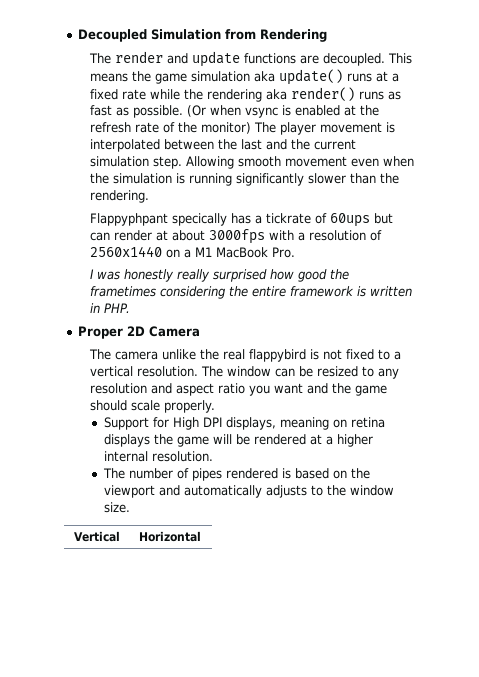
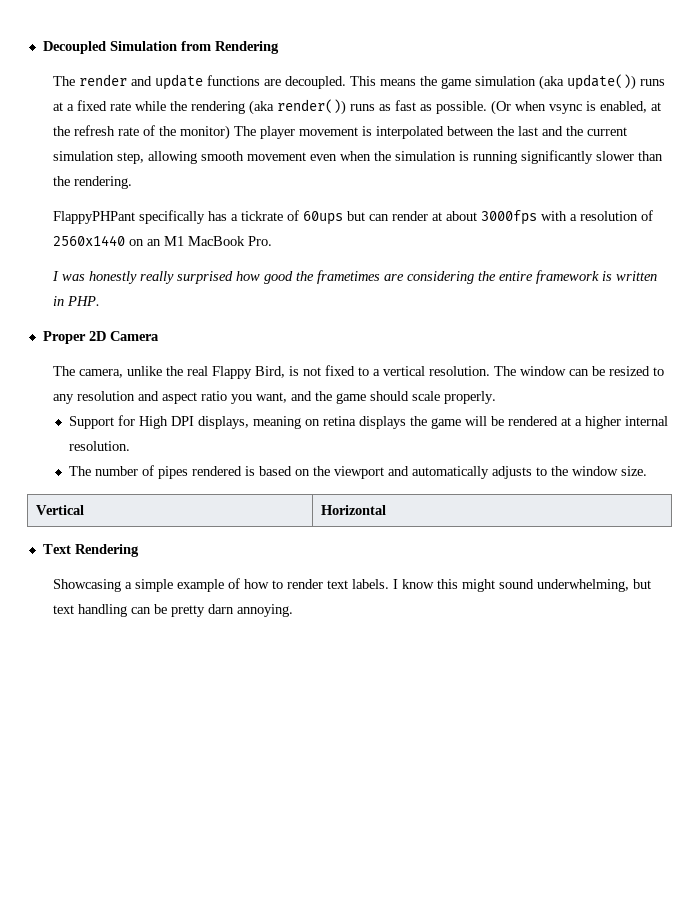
- This means the game simulation aka update() runs at a fixed rate while the rendering aka render() runs as fast as possible.
+ This means the game simulation (aka update()) runs at a fixed rate while the rendering (aka render()) runs as fast as possible.
- (Or when vsync is enabled at the refresh rate of the monitor) The player movement is interpolated between the last and the current simulation step. Allowing smooth movement even when the simulation is running significantly slower than the rendering.
+ (Or when vsync is enabled, at the refresh rate of the monitor) The player movement is interpolated between the last and the current simulation step, allowing smooth movement even when the simulation is running significantly slower than the rendering.
- Flappyphpant specically has a tickrate of 60ups but can render at about 3000fps with a resolution of 2560x1440 on a M1 MacBook Pro.
+ FlappyPHPant specifically has a tickrate of 60ups but can render at about 3000fps with a resolution of 2560x1440 on an M1 MacBook Pro.
- I was honestly really surprised how good the frametimes considering the entire framework is written in PHP.
+ I was honestly really surprised how good the frametimes are considering the entire framework is written in PHP.
- The camera unlike the real flappybird is not fixed to a vertical resolution.
+ The camera, unlike the real Flappy Bird, is not fixed to a vertical resolution.
- The window can be resized to any resolution and aspect ratio you want and the game should scale properly.
+ The window can be resized to any resolution and aspect ratio you want, and the game should scale properly.
+ Text Rendering
+ Showcasing a simple example of how to render text labels. I know this might sound underwhelming, but text handling can be pretty darn annoying.

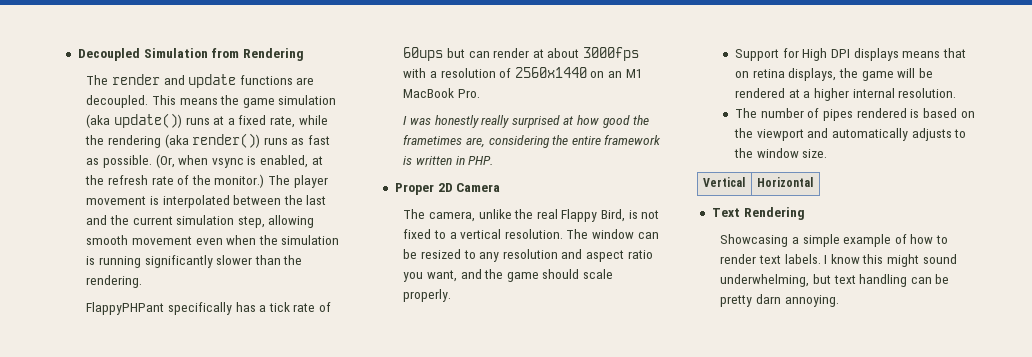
- This means the game simulation (aka update()) runs at a fixed rate while the rendering (aka render()) runs as fast as possible.
+ This means the game simulation (aka update()) runs at a fixed rate, while the rendering (aka render()) runs as fast as possible.
- (Or when vsync is enabled, at the refresh rate of the monitor) The player movement is interpolated between the last and the current simulation step, allowing smooth movement even when the simulation is running significantly slower than the rendering.
+ (Or, when vsync is enabled, at the refresh rate of the monitor.) The player movement is interpolated between the last and the current simulation step, allowing smooth movement even when the simulation is running significantly slower than the rendering.
- FlappyPHPant specifically has a tickrate of 60ups but can render at about 3000fps with a resolution of 2560x1440 on an M1 MacBook Pro.
+ FlappyPHPant specifically has a tick rate of 60ups but can render at about 3000fps with a resolution of 2560x1440 on an M1 MacBook Pro.
- I was honestly really surprised how good the frametimes are considering the entire framework is written in PHP.
+ I was honestly really surprised at how good the frametimes are, considering the entire framework is written in PHP.
- Support for High DPI displays, meaning on retina displays the game will be rendered at a higher internal resolution.
+ Support for High DPI displays means that on retina displays, the game will be rendered at a higher internal resolution.

